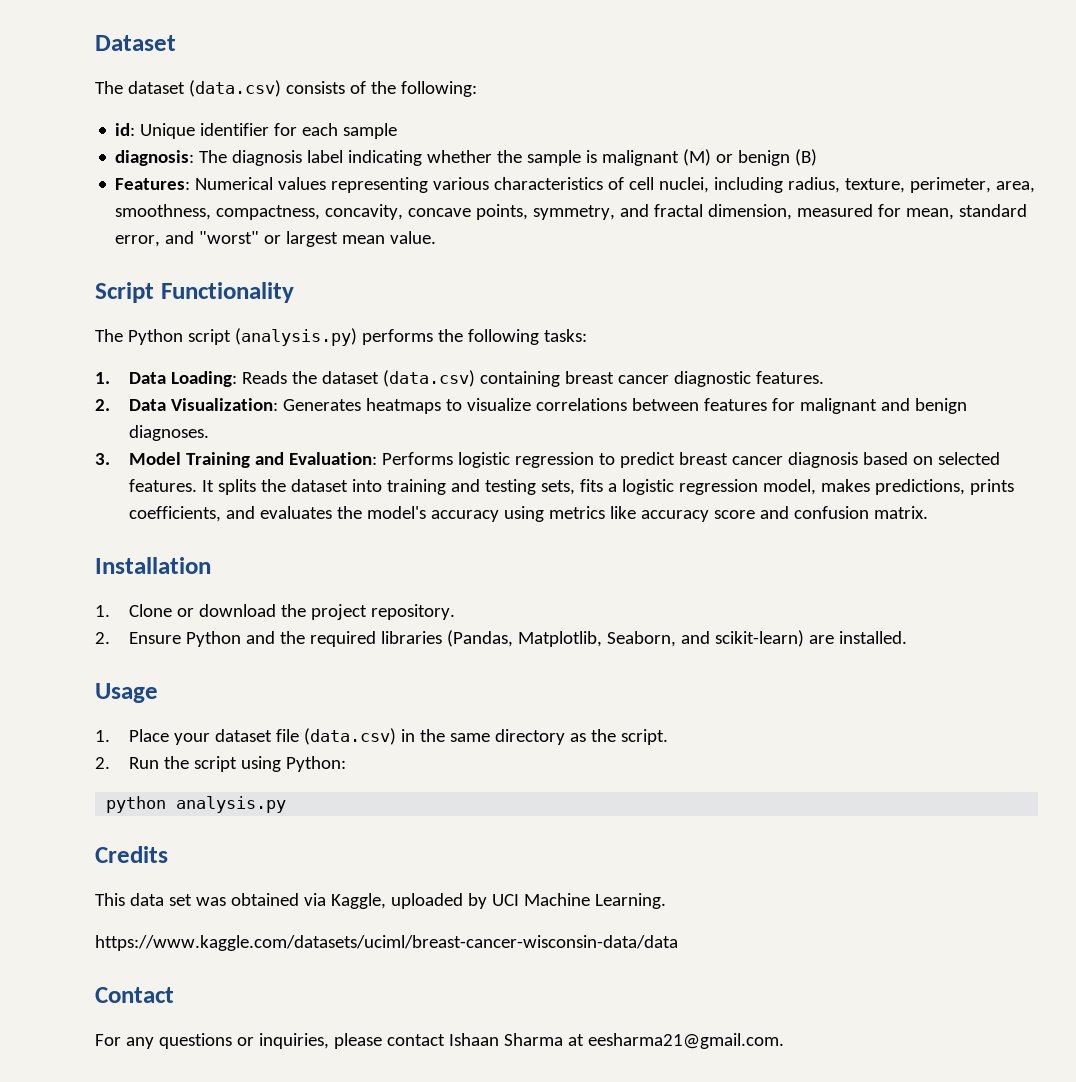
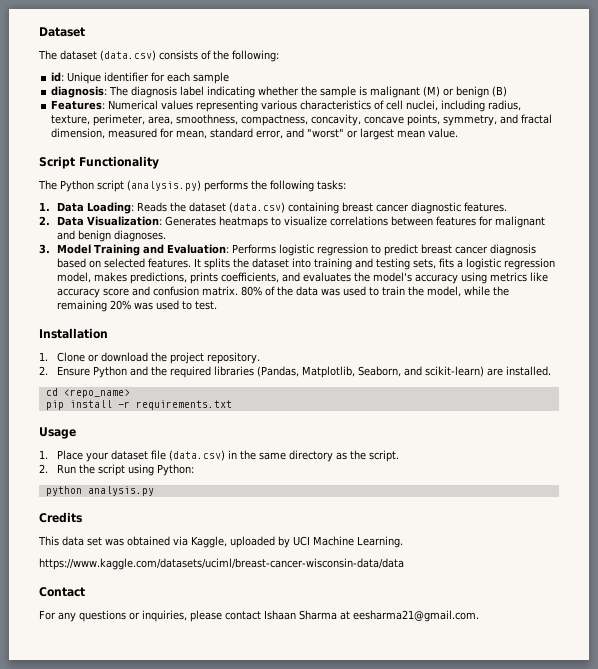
+ 80% of the data was used to train the model, while the remaining 20% was used to test.
+ cd <repo_name>
+ pip install -r requirements.txt

